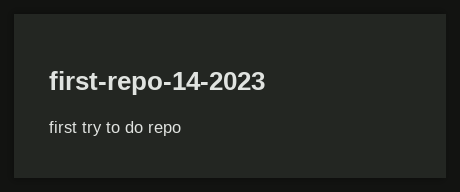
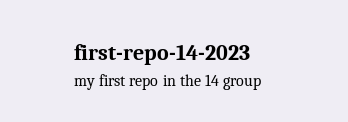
- first try to do repo
+ my first repo in the 14 group

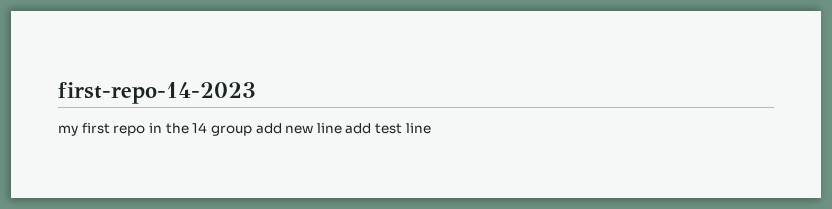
- my first repo in the 14 group
+ my first repo in the 14 group add new line add test line

